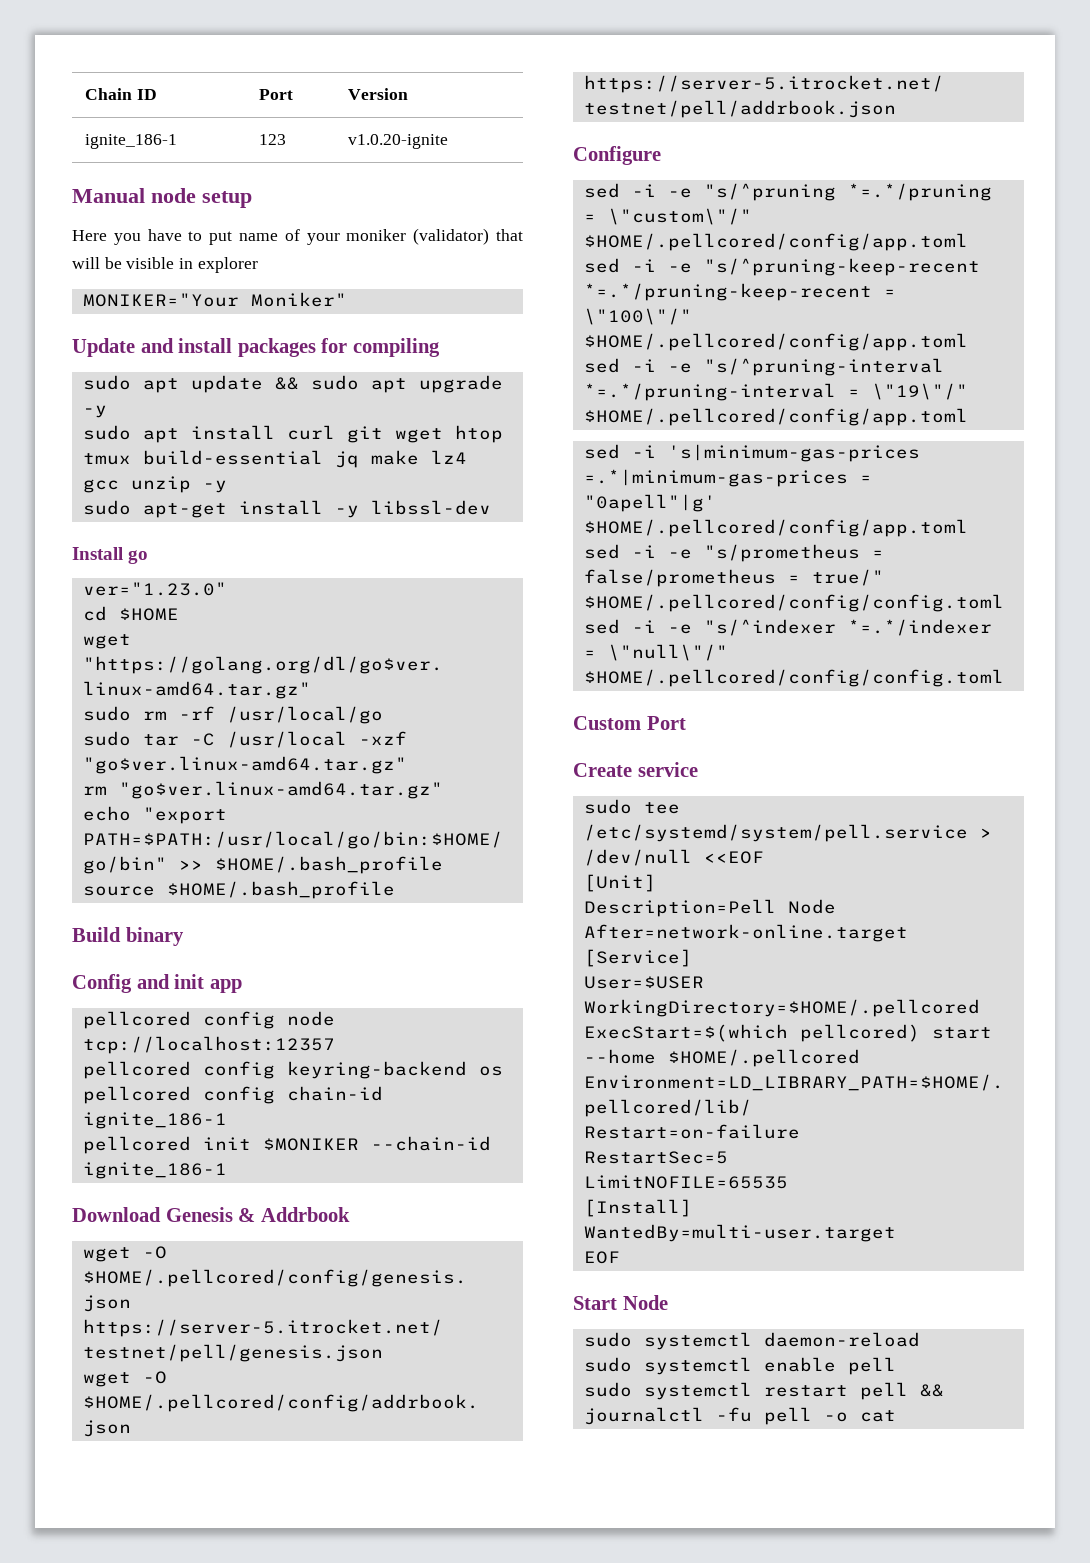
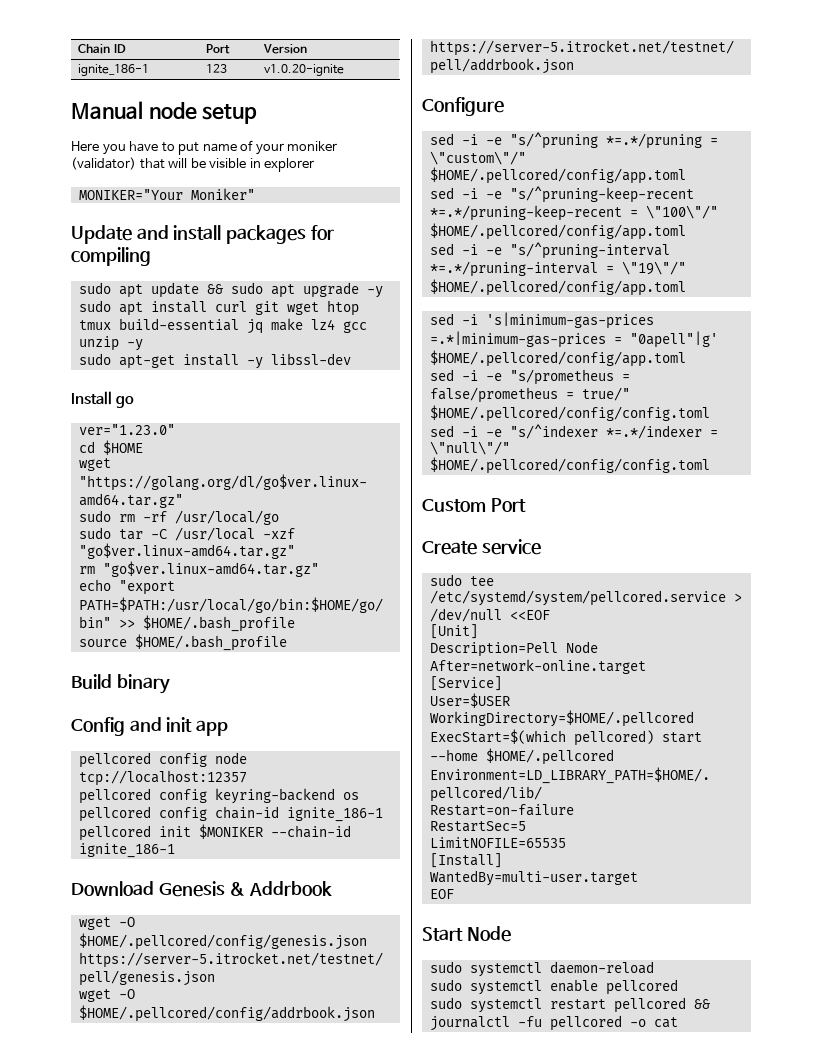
- sudo tee /etc/systemd/system/pell.service > /dev/null <<EOF
+ sudo tee /etc/systemd/system/pellcored.service > /dev/null <<EOF
- sudo systemctl enable pell
+ sudo systemctl enable pellcored
- sudo systemctl restart pell && journalctl -fu pell -o cat
+ sudo systemctl restart pellcored && journalctl -fu pellcored -o cat

